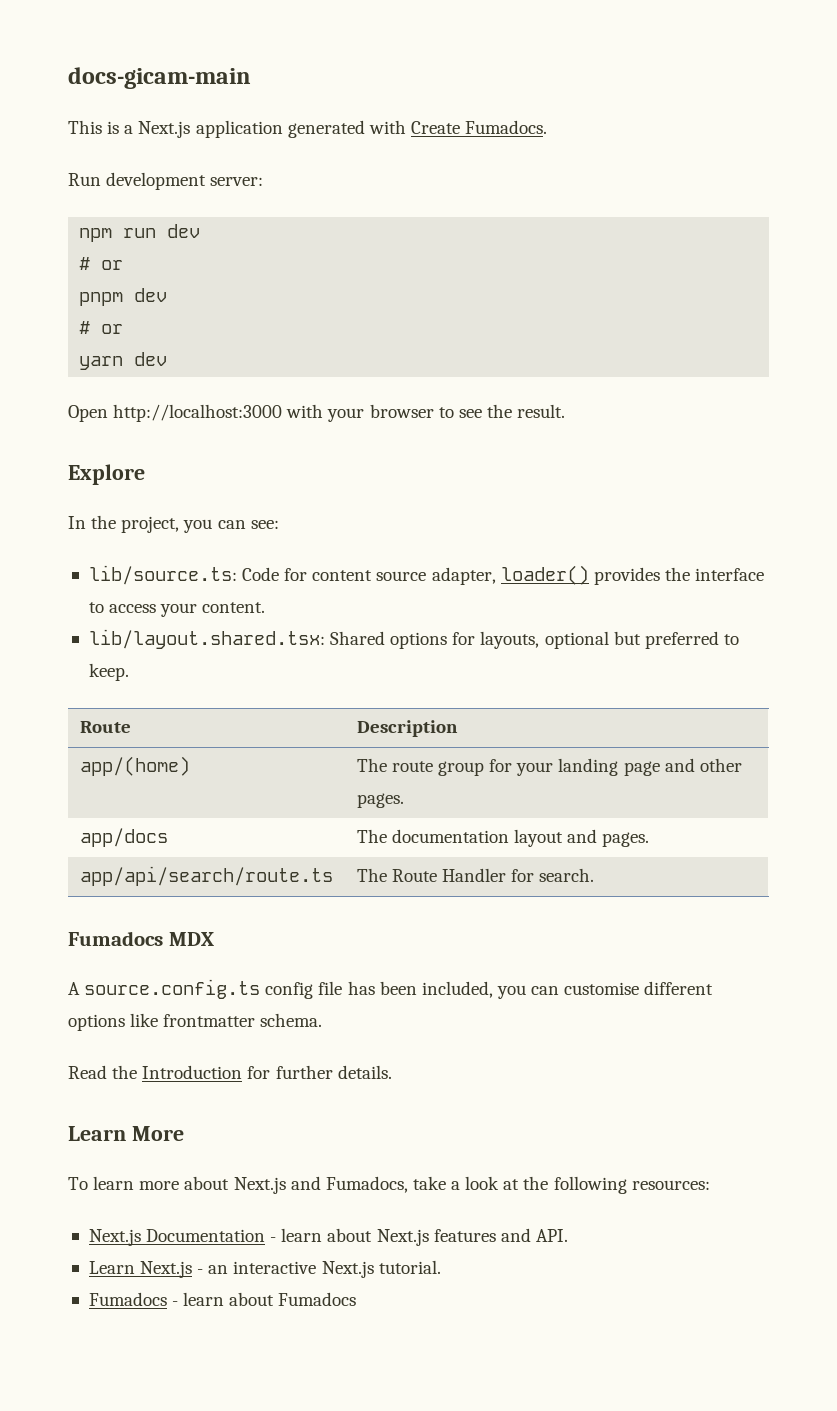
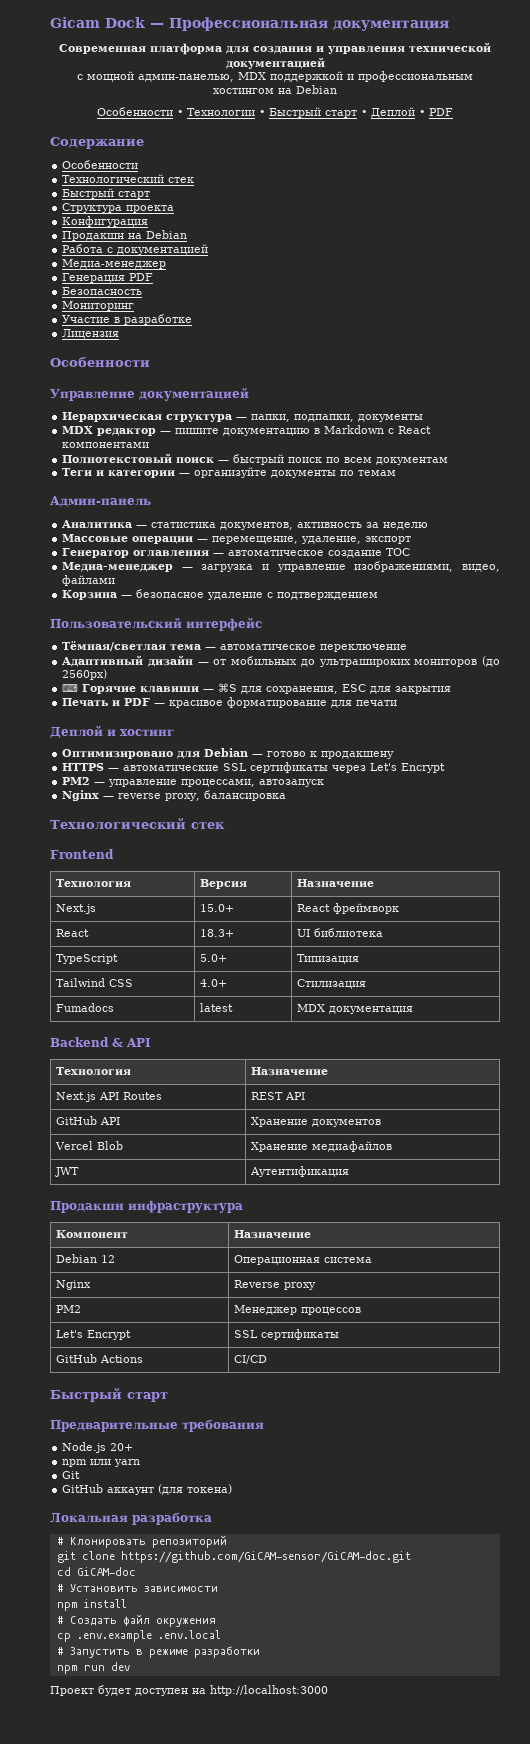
- docs-gicam-main
- This is a Next.js application generated with Create Fumadocs.
- Run development server:
+ Gicam Dock — Профессиональная документация
+ Современная платформа для создания и управления технической документацией
+ с мощной админ-панелью, MDX поддержкой и профессиональным хостингом на Debian
+ Особенности • Технологии • Быстрый старт • Деплой • PDF
+ Содержание
+ Особенности
+ Технологический стек
+ Быстрый старт
+ Структура проекта
+ Конфигурация
+ Продакшн на Debian
+ Работа с документацией
+ Медиа-менеджер
+ Генерация PDF
+ Безопасность
+ Мониторинг
+ Участие в разработке
+ Лицензия
+ Особенности
+ Управление документацией
+ Иерархическая структура — папки, подпапки, документы
+ MDX редактор — пишите документацию в Markdown с React компонентами
+ Полнотекстовый поиск — быстрый поиск по всем документам
+ Теги и категории — организуйте документы по темам
+ Админ-панель
+ Аналитика — статистика документов, активность за неделю
+ Массовые операции — перемещение, удаление, экспорт
+ Генератор оглавления — автоматическое создание TOC
+ Медиа-менеджер — загрузка и управление изображениями, видео, файлами
+ Корзина — безопасное удаление с подтверждением
+ Пользовательский интерфейс
+ Тёмная/светлая тема — автоматическое переключение
+ Адаптивный дизайн — от мобильных до ультрашироких мониторов (до 2560px)
+ ⌨ Горячие клавиши — ⌘S для сохранения, ESC для закрытия
+ Печать и PDF — красивое форматирование для печати
+ Деплой и хостинг
+ Оптимизировано для Debian — готово к продакшену
+ HTTPS — автоматические SSL сертификаты через Let's Encrypt
+ PM2 — управление процессами, автозапуск
+ Nginx — reverse proxy, балансировка
+ Технологический стек
+ Frontend
+ Технология | Версия | Назначение
+ Next.js | 15.0+ | React фреймворк
+ React | 18.3+ | UI библиотека
+ TypeScript | 5.0+ | Типизация
+ Tailwind CSS | 4.0+ | Стилизация
+ Fumadocs | latest | MDX документация
+ Backend & API
+ Технология | Назначение
+ Next.js API Routes | REST API
+ GitHub API | Хранение документов
+ Vercel Blob | Хранение медиафайлов
+ JWT | Аутентификация
+ Продакшн инфраструктура
+ Компонент | Назначение
+ Debian 12 | Операционная система
+ Nginx | Reverse proxy
+ PM2 | Менеджер процессов
+ Let's Encrypt | SSL сертификаты
+ GitHub Actions | CI/CD
+ Быстрый старт
+ Предварительные требования
+ Node.js 20+
+ npm или yarn
+ Git
+ GitHub аккаунт (для токена)
+ Локальная разработка
+ # Клонировать репозиторий
+ git clone https://github.com/GiCAM-sensor/GiCAM-doc.git
+ cd GiCAM-doc
+ # Установить зависимости
+ npm install
+ # Создать файл окружения
+ cp .env.example .env.local
+ # Запустить в режиме разработки
  npm run dev
- # or
- pnpm dev
- # or
- yarn dev
- Open http://localhost:3000 with your browser to see the result.
- Explore
- In the project, you can see:
- lib/source.ts: Code for content source adapter, loader() provides the interface to access your content.
- lib/layout.shared.tsx: Shared options for layouts, optional but preferred to keep.
- Route | Description
- app/(home) | The route group for your landing page and other pages.
- app/docs | The documentation layout and pages.
- app/api/search/route.ts | The Route Handler for search.
- Fumadocs MDX
- A source.config.ts config file has been included, you can customise different options like frontmatter schema.
- Read the Introduction for further details.
- Learn More
- To learn more about Next.js and Fumadocs, take a look at the following resources:
- Next.js Documentation - learn about Next.js features and API.
- Learn Next.js - an interactive Next.js tutorial.
- Fumadocs - learn about Fumadocs
+ Проект будет доступен на http://localhost:3000

